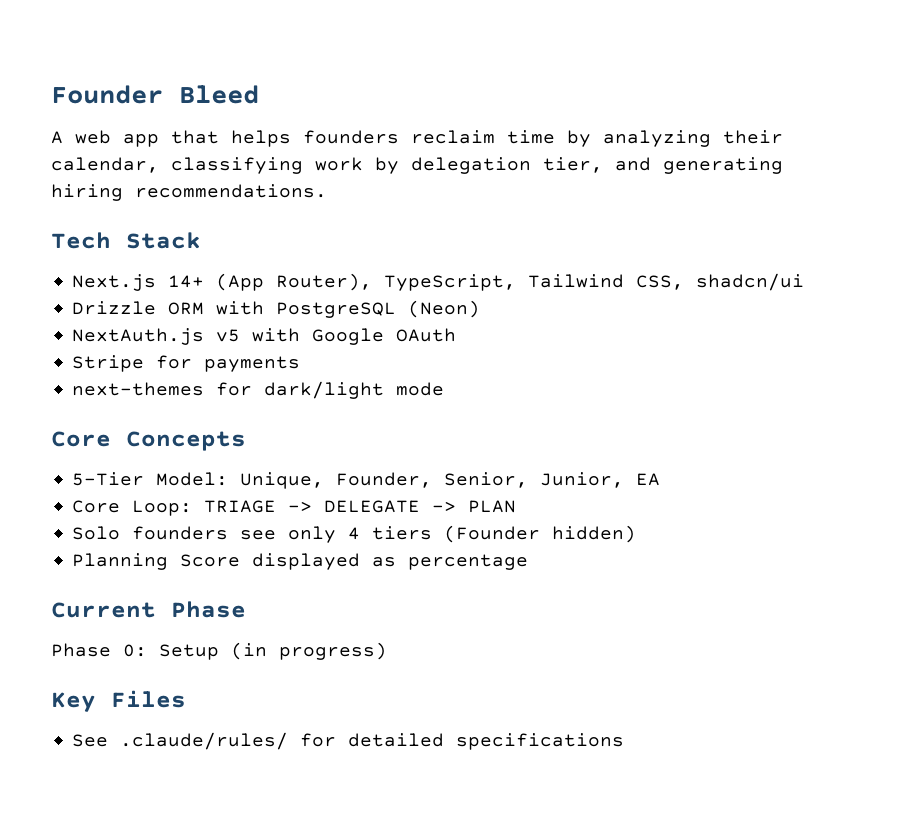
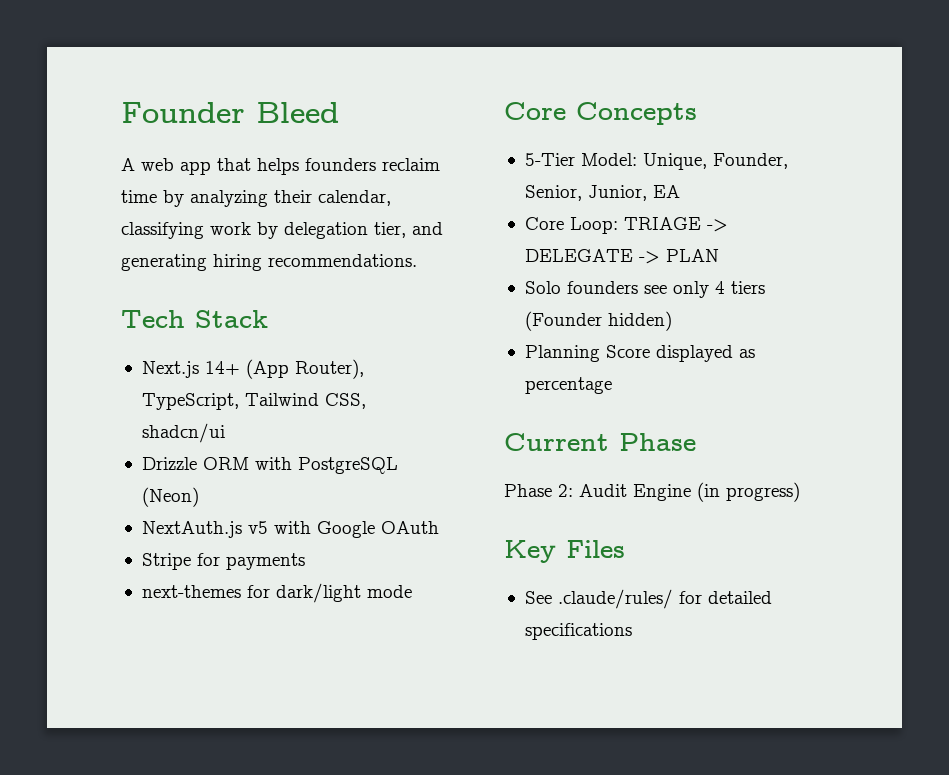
- Phase 0: Setup (in progress)
+ Phase 2: Audit Engine (in progress)

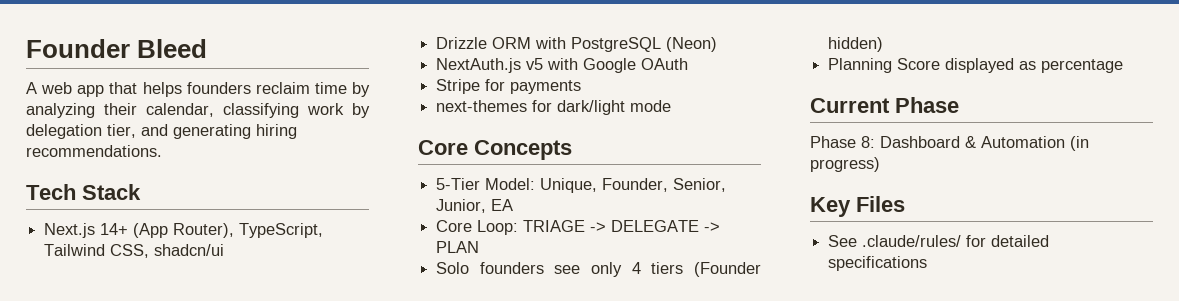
- Phase 2: Audit Engine (in progress)
+ Phase 8: Dashboard & Automation (in progress)

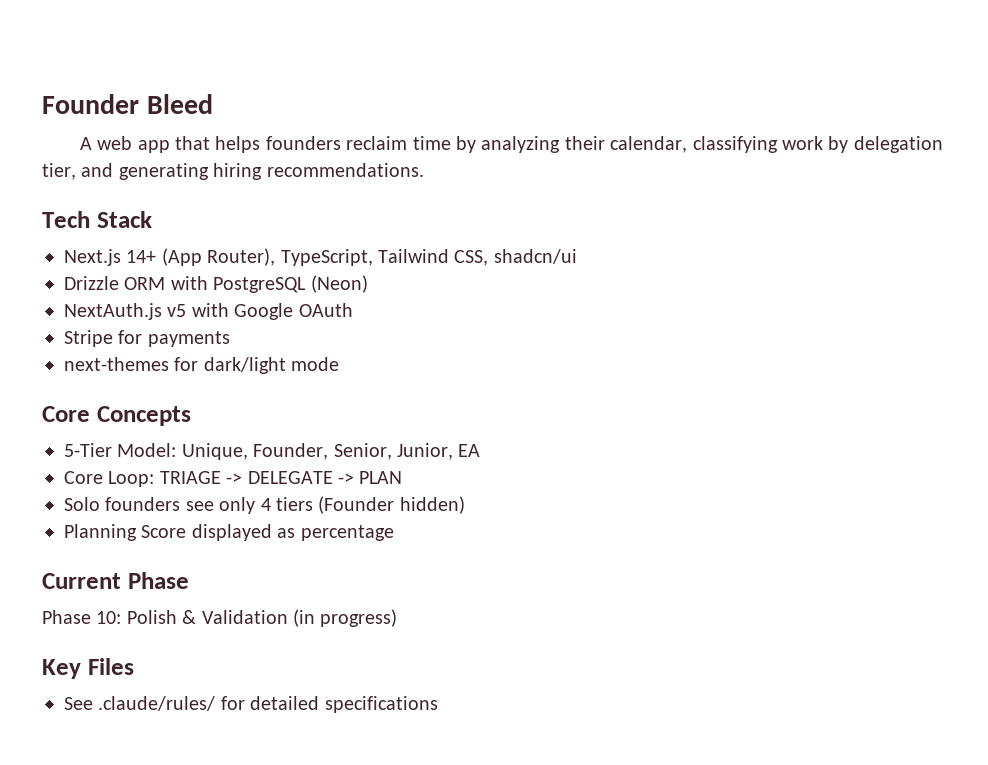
- Phase 8: Dashboard & Automation (in progress)
+ Phase 10: Polish & Validation (in progress)

